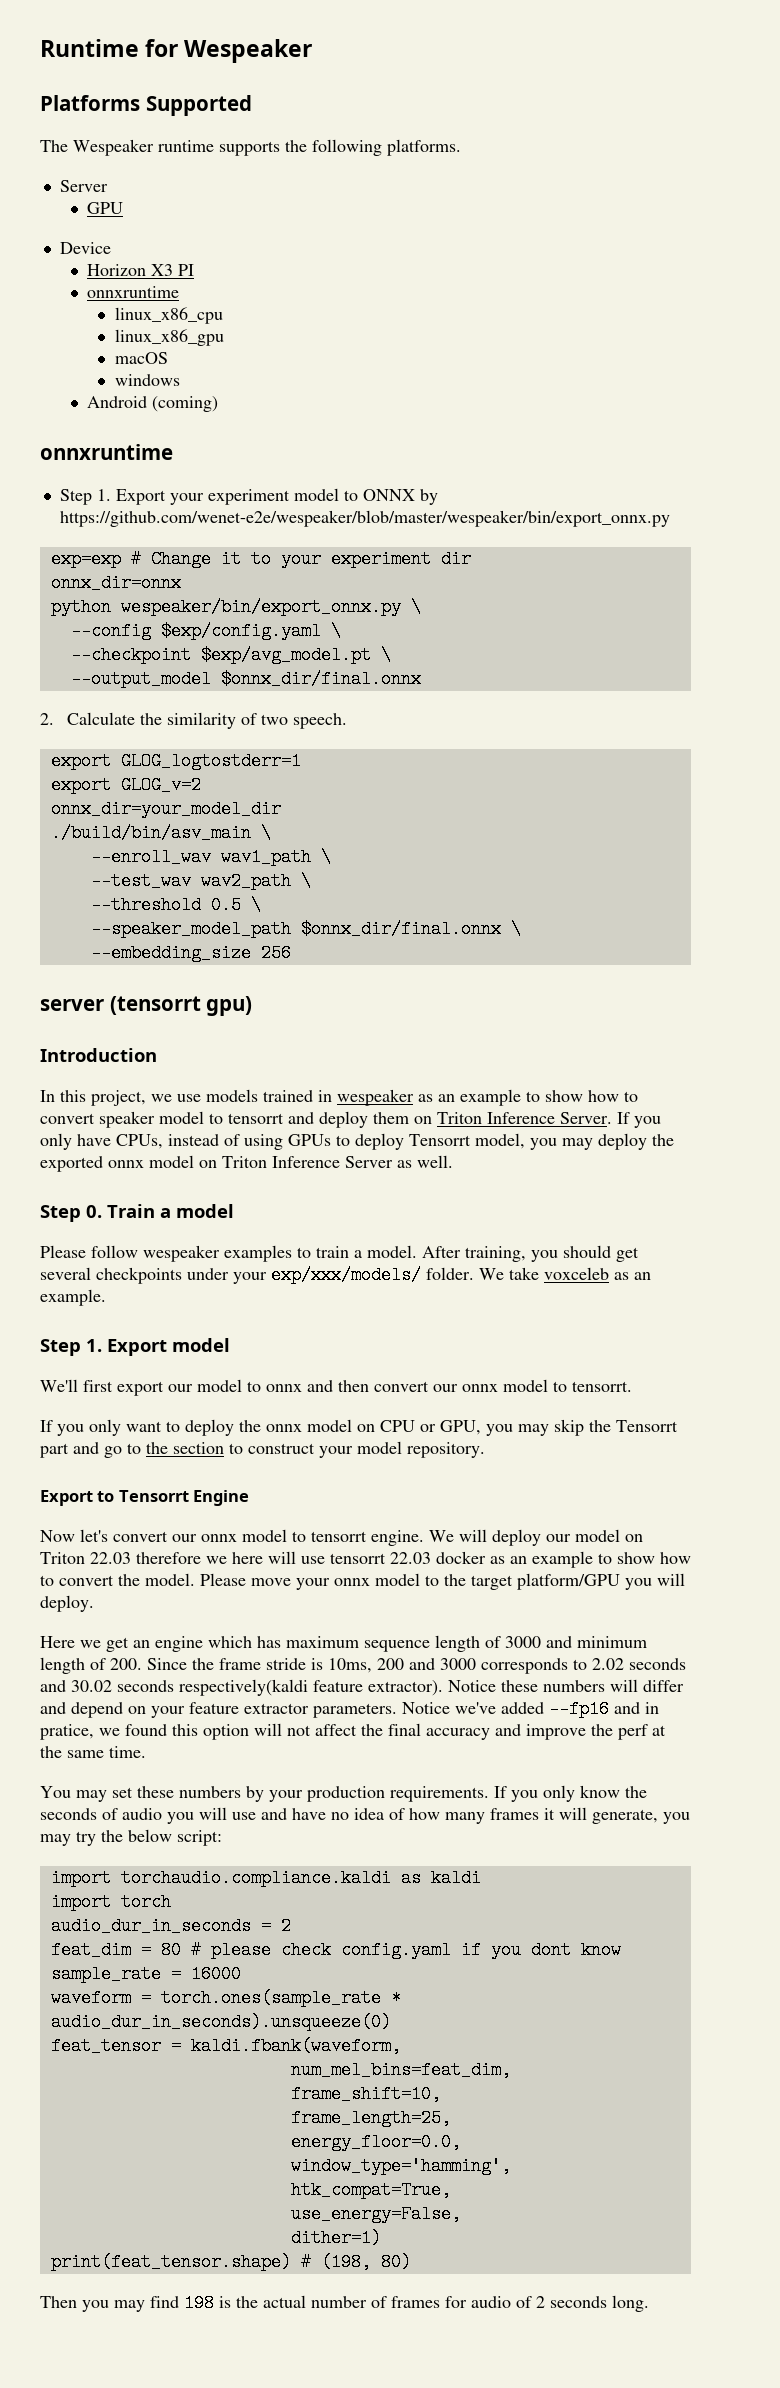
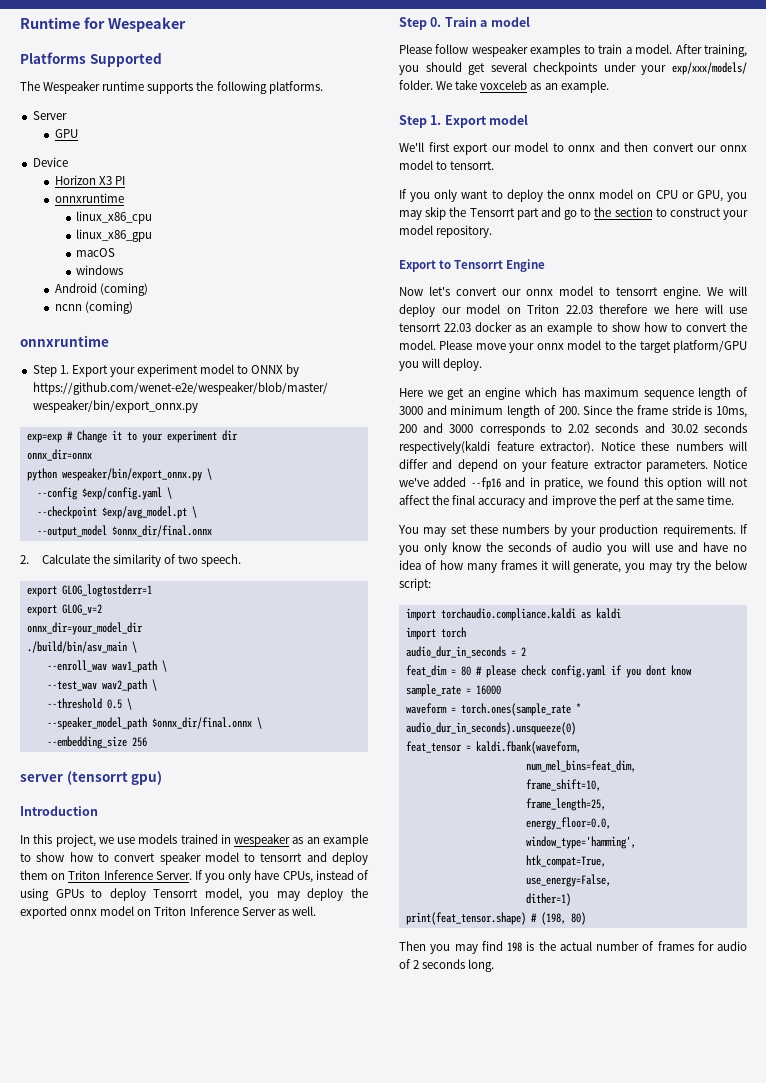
+ ncnn (coming)

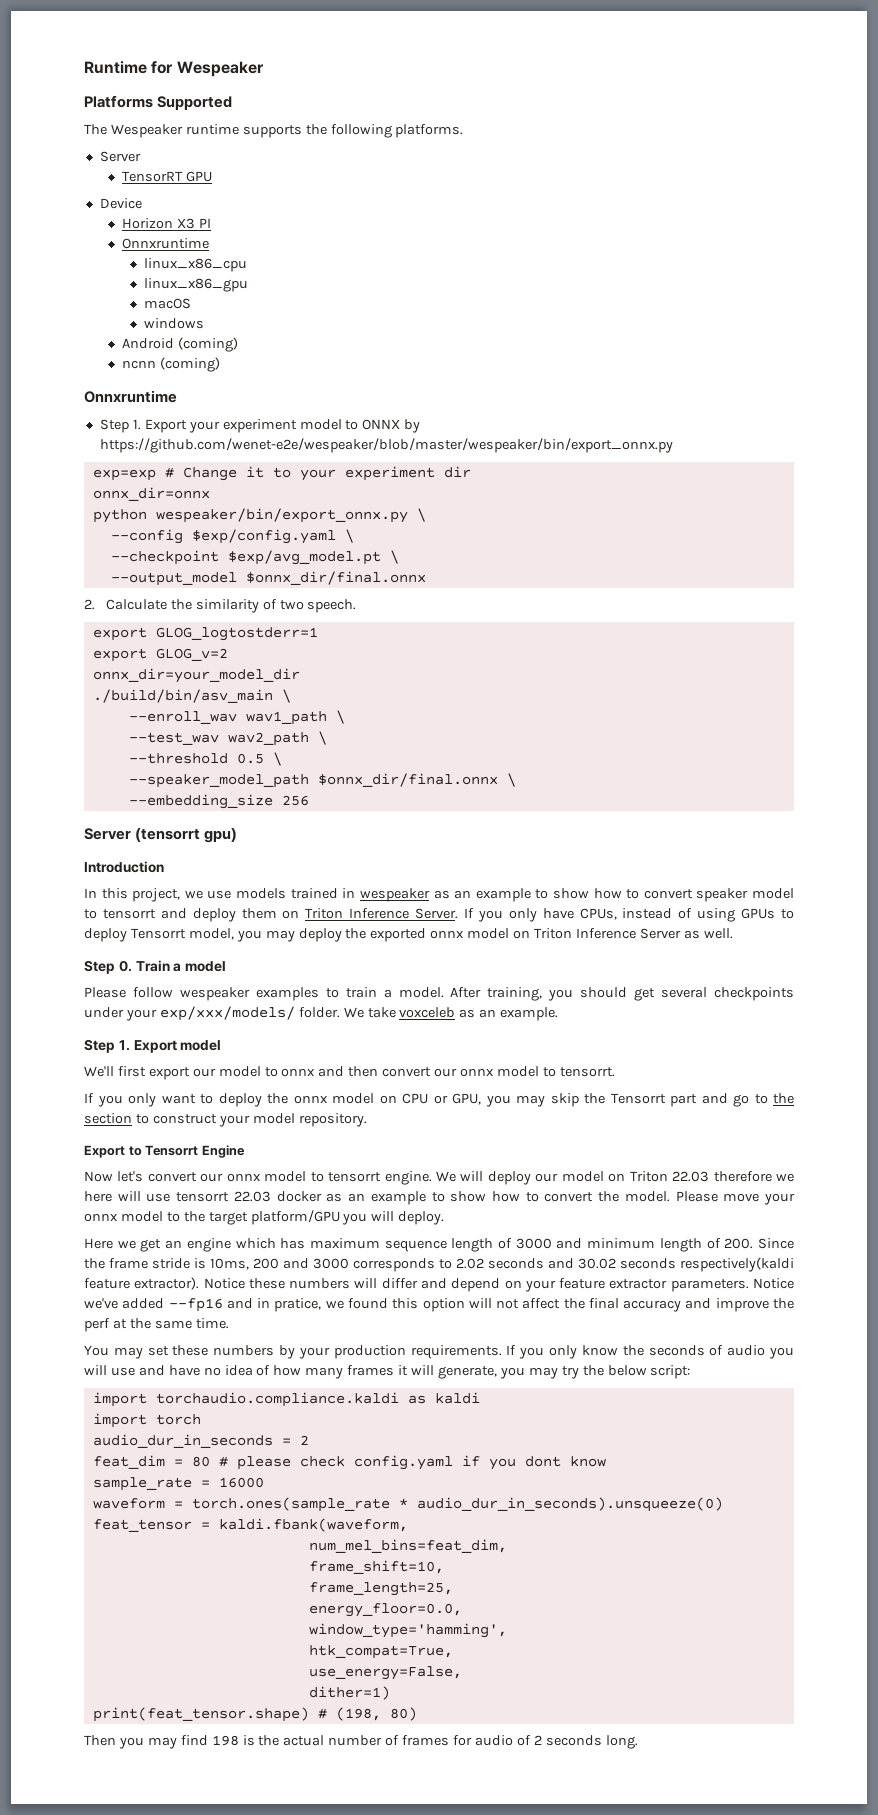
- GPU
+ TensorRT GPU
  Horizon X3 PI
- onnxruntime
+ Onnxruntime
  ncnn (coming)
- onnxruntime
+ Onnxruntime
- server (tensorrt gpu)
+ Server (tensorrt gpu)

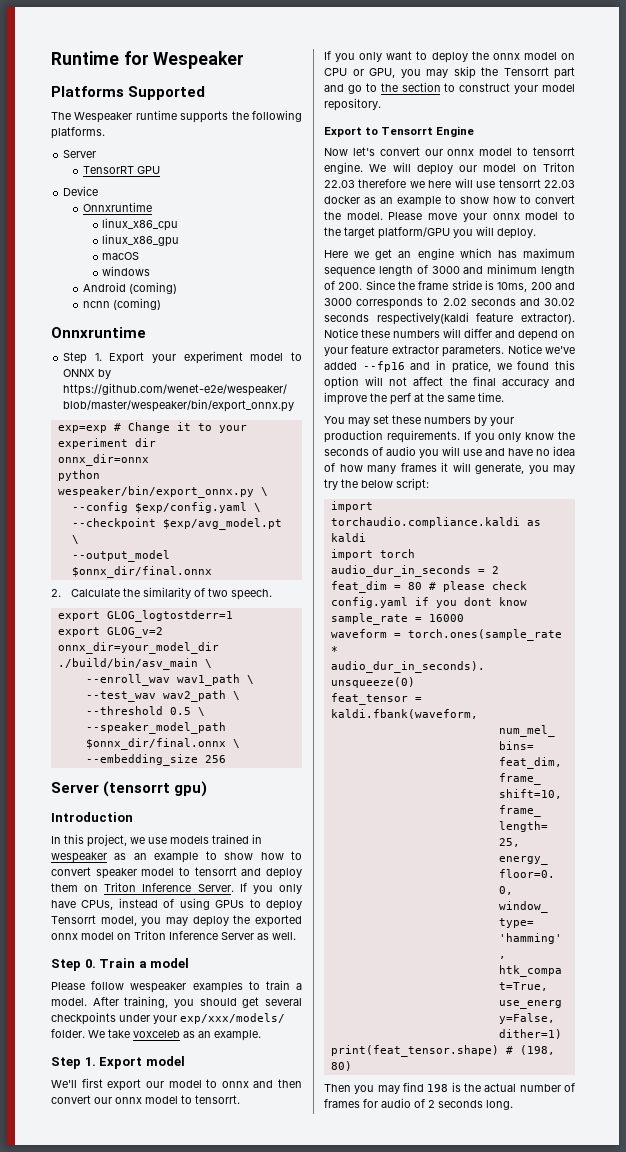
- Horizon X3 PI

